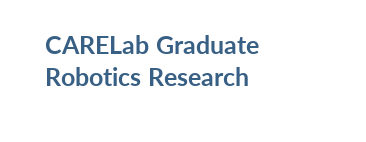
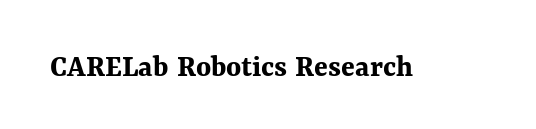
- CARELab Graduate Robotics Research
+ CARELab Robotics Research

